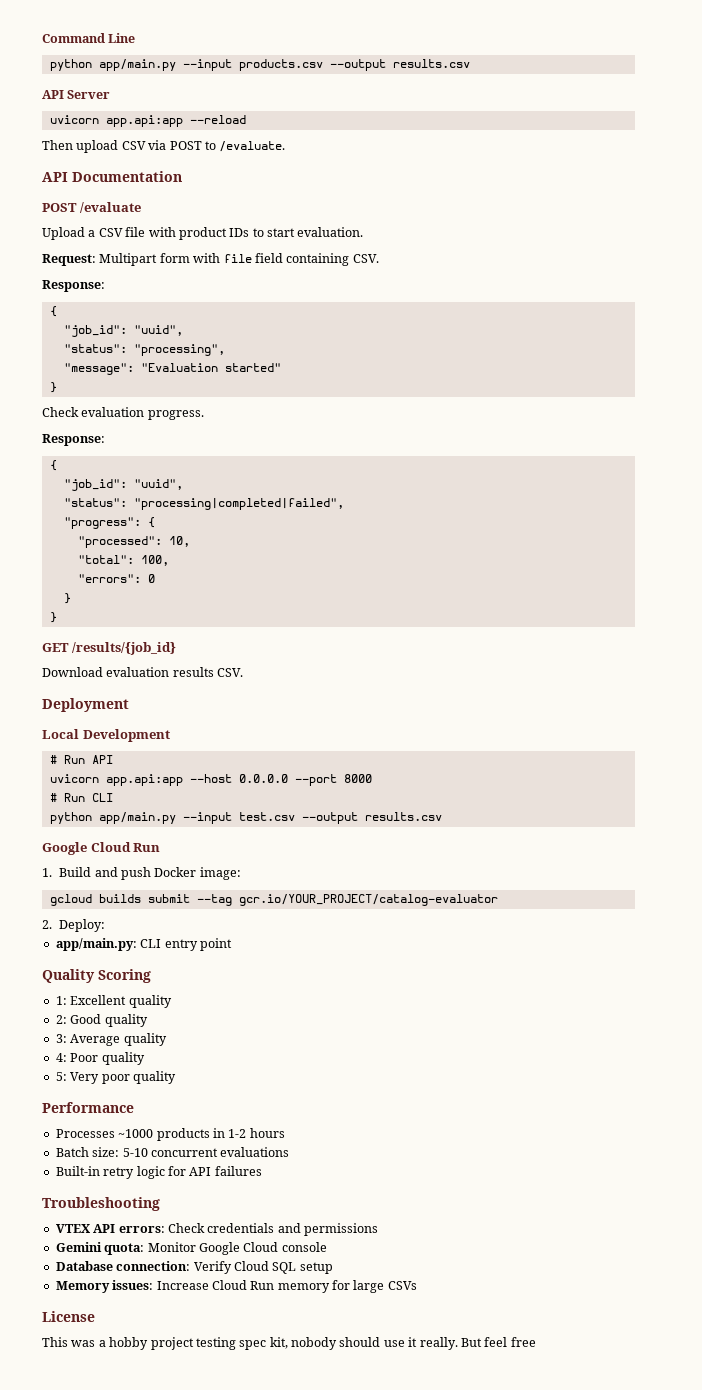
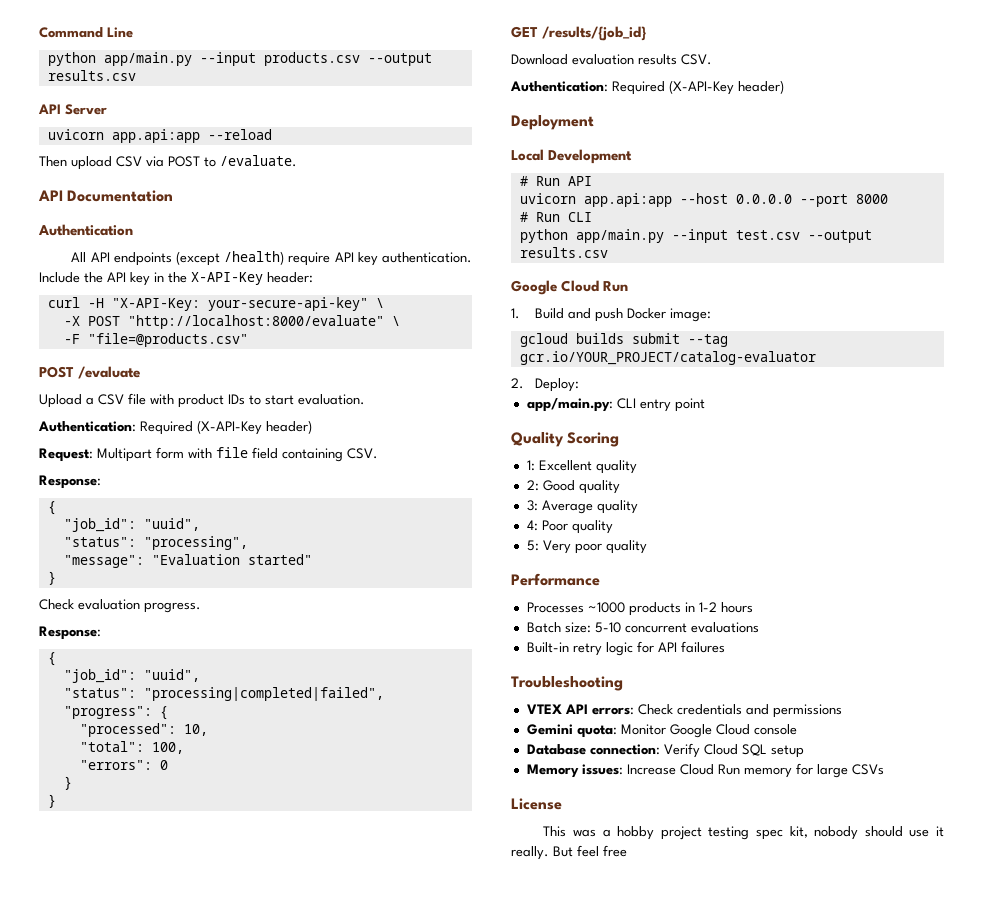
+ Authentication
+ All API endpoints (except /health) require API key authentication. Include the API key in the X-API-Key header:
+ curl -H "X-API-Key: your-secure-api-key" \
+ -X POST "http://localhost:8000/evaluate" \
+ -F "file=@products.csv"
  Upload a CSV file with product IDs to start evaluation.
+ Authentication: Required (X-API-Key header)
  Download evaluation results CSV.
+ Authentication: Required (X-API-Key header)

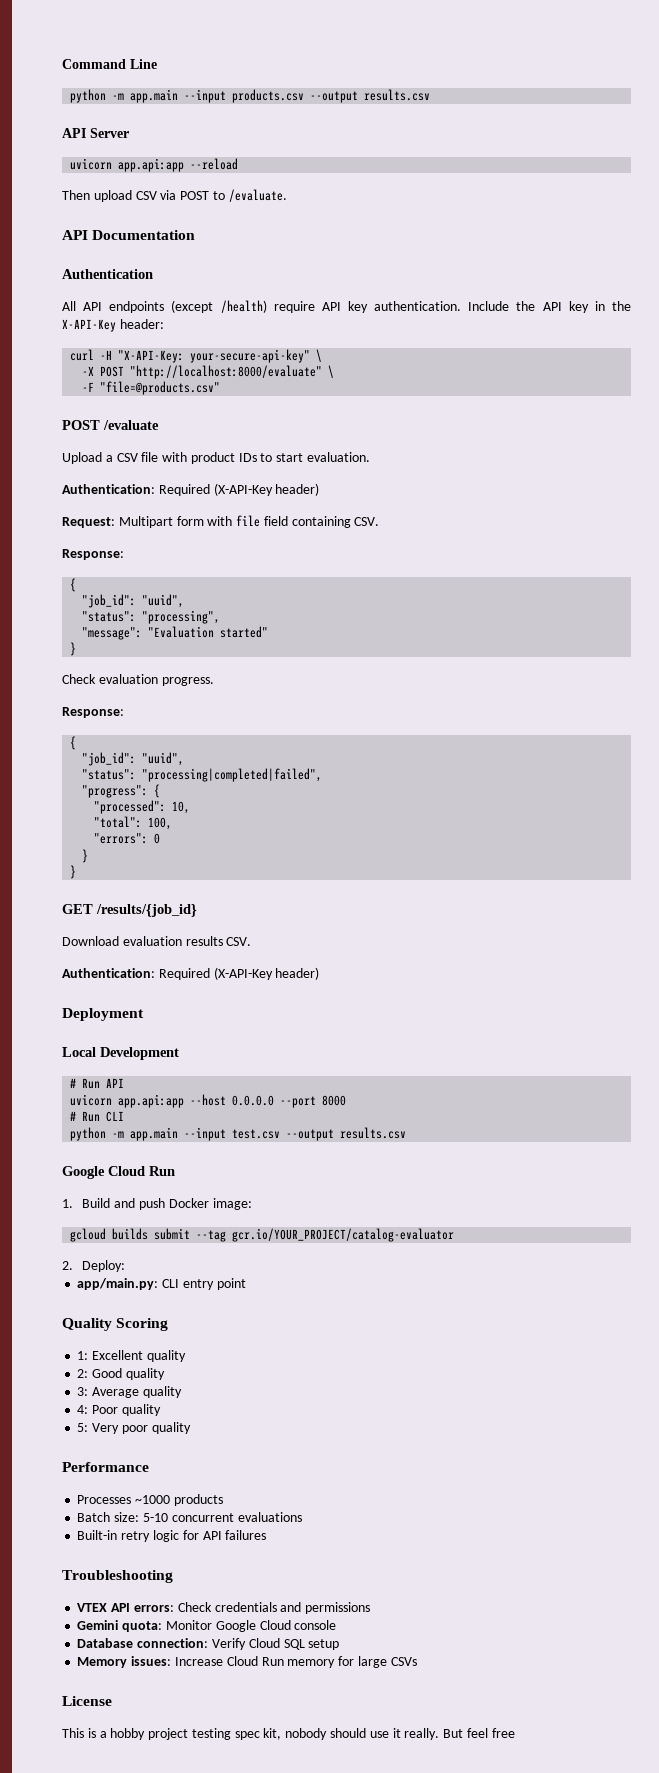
- python app/main.py --input products.csv --output results.csv
+ python -m app.main --input products.csv --output results.csv
- python app/main.py --input test.csv --output results.csv
+ python -m app.main --input test.csv --output results.csv
- Processes ~1000 products in 1-2 hours
+ Processes ~1000 products
- This was a hobby project testing spec kit, nobody should use it really.
+ This is a hobby project testing spec kit, nobody should use it really.

